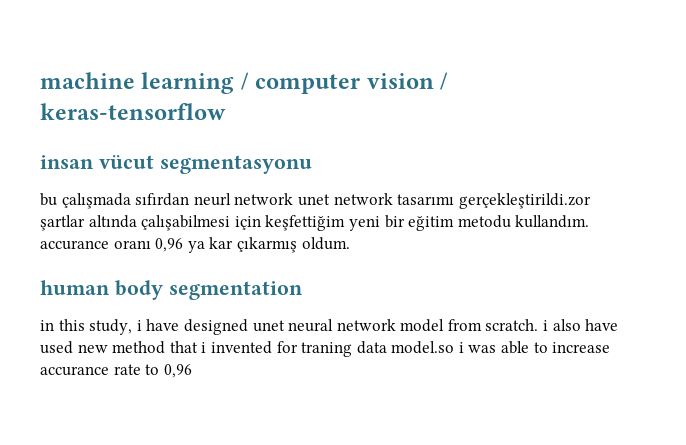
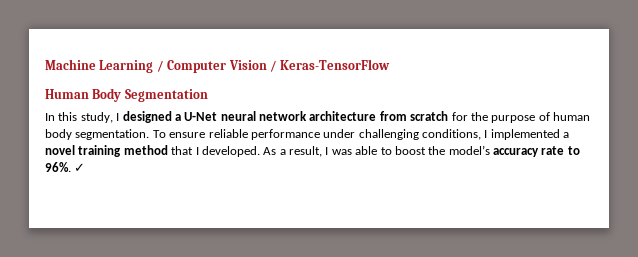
- machine learning / computer vision / keras-tensorflow
- insan vücut segmentasyonu
- bu çalışmada sıfırdan neurl network unet network tasarımı gerçekleştirildi.zor şartlar altında çalışabilmesi için keşfettiğim yeni bir eğitim metodu kullandım. accurance oranı 0,96 ya kar çıkarmış oldum.
- human body segmentation
- in this study, i have designed unet neural network model from scratch. i also have used new method that i invented for traning data model.so i was able to increase accurance rate to 0,96
+ Machine Learning / Computer Vision / Keras-TensorFlow
+ Human Body Segmentation
+ In this study, I designed a U-Net neural network architecture from scratch for the purpose of human body segmentation. To ensure reliable performance under challenging conditions, I implemented a novel training method that I developed. As a result, I was able to boost the model’s accuracy rate to 96%. ✓

